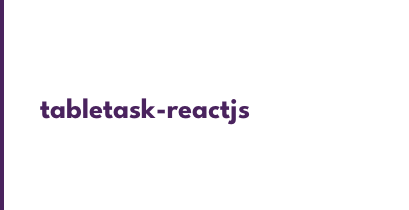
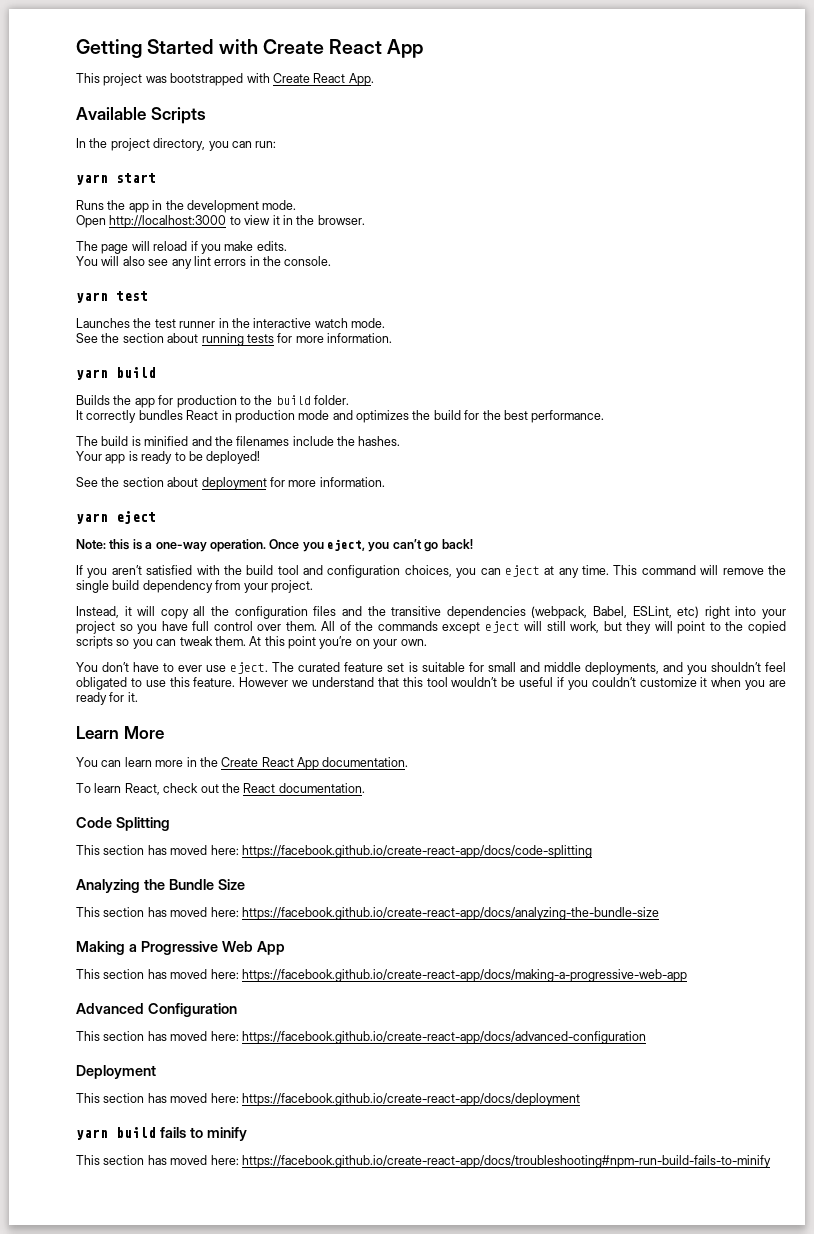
- tabletask-reactjs
+ Getting Started with Create React App
+ This project was bootstrapped with Create React App.
+ Available Scripts
+ In the project directory, you can run:
+ yarn start
+ Runs the app in the development mode.
+ Open http://localhost:3000 to view it in the browser.
+ The page will reload if you make edits.
+ You will also see any lint errors in the console.
+ yarn test
+ Launches the test runner in the interactive watch mode.
+ See the section about running tests for more information.
+ yarn build
+ Builds the app for production to the build folder.
+ It correctly bundles React in production mode and optimizes the build for the best performance.
+ The build is minified and the filenames include the hashes.
+ Your app is ready to be deployed!
+ See the section about deployment for more information.
+ yarn eject
+ Note: this is a one-way operation. Once you eject, you can’t go back!
+ If you aren’t satisfied with the build tool and configuration choices, you can eject at any time. This command will remove the single build dependency from your project.
+ Instead, it will copy all the configuration files and the transitive dependencies (webpack, Babel, ESLint, etc) right into your project so you have full control over them. All of the commands except eject will still work, but they will point to the copied scripts so you can tweak them. At this point you’re on your own.
+ You don’t have to ever use eject. The curated feature set is suitable for small and middle deployments, and you shouldn’t feel obligated to use this feature. However we understand that this tool wouldn’t be useful if you couldn’t customize it when you are ready for it.
+ Learn More
+ You can learn more in the Create React App documentation.
+ To learn React, check out the React documentation.
+ Code Splitting
+ This section has moved here: https://facebook.github.io/create-react-app/docs/code-splitting
+ Analyzing the Bundle Size
+ This section has moved here: https://facebook.github.io/create-react-app/docs/analyzing-the-bundle-size
+ Making a Progressive Web App
+ This section has moved here: https://facebook.github.io/create-react-app/docs/making-a-progressive-web-app
+ Advanced Configuration
+ This section has moved here: https://facebook.github.io/create-react-app/docs/advanced-configuration
+ Deployment
+ This section has moved here: https://facebook.github.io/create-react-app/docs/deployment
+ yarn build fails to minify
+ This section has moved here: https://facebook.github.io/create-react-app/docs/troubleshooting#npm-run-build-fails-to-minify

